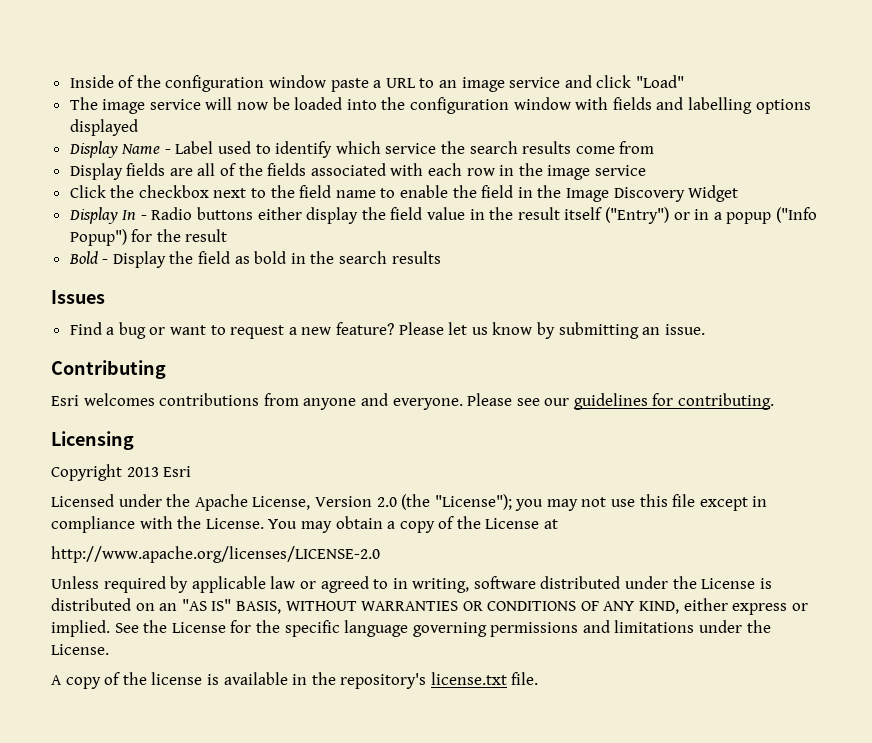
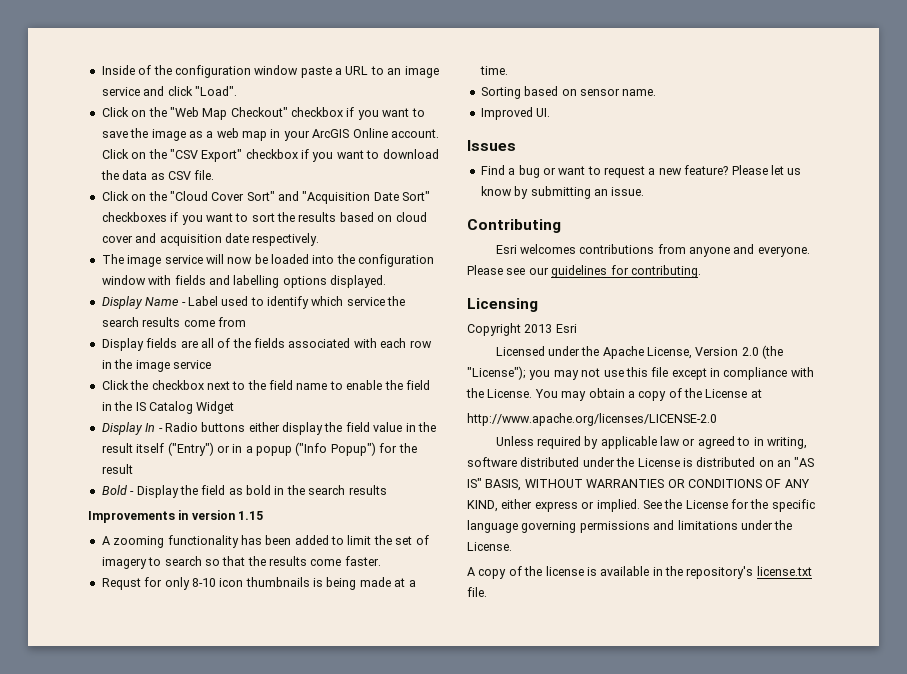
- Inside of the configuration window paste a URL to an image service and click "Load"
+ Inside of the configuration window paste a URL to an image service and click "Load".
+ Click on the "Web Map Checkout" checkbox if you want to save the image as a web map in your ArcGIS Online account. Click on the "CSV Export" checkbox if you want to download the data as CSV file.
+ Click on the "Cloud Cover Sort" and "Acquisition Date Sort" checkboxes if you want to sort the results based on cloud cover and acquisition date respectively.
- The image service will now be loaded into the configuration window with fields and labelling options displayed
+ The image service will now be loaded into the configuration window with fields and labelling options displayed.
- Click the checkbox next to the field name to enable the field in the Image Discovery Widget
+ Click the checkbox next to the field name to enable the field in the IS Catalog Widget
+ Improvements in version 1.15
+ A zooming functionality has been added to limit the set of imagery to search so that the results come faster.
+ Requst for only 8-10 icon thumbnails is being made at a time.
+ Sorting based on sensor name.
+ Improved UI.

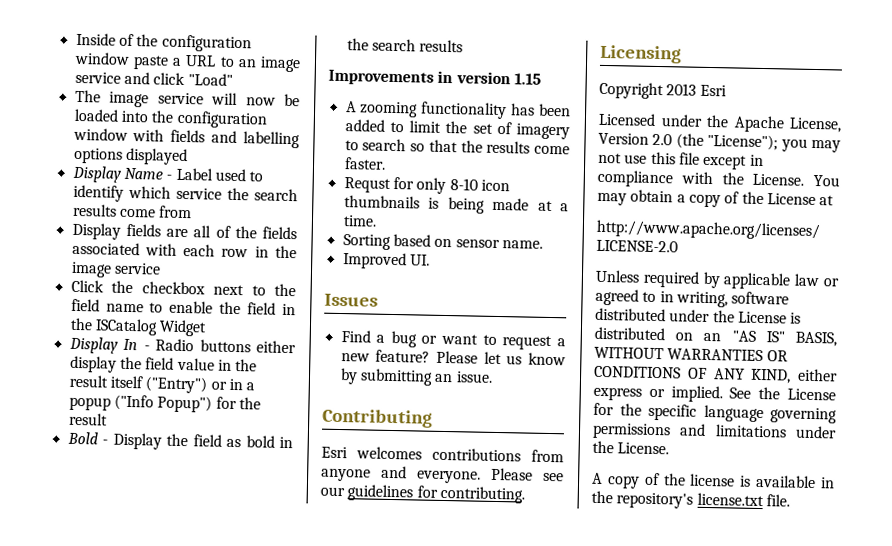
- Inside of the configuration window paste a URL to an image service and click "Load".
- Click on the "Web Map Checkout" checkbox if you want to save the image as a web map in your ArcGIS Online account. Click on the "CSV Export" checkbox if you want to download the data as CSV file.
- Click on the "Cloud Cover Sort" and "Acquisition Date Sort" checkboxes if you want to sort the results based on cloud cover and acquisition date respectively.
+ Inside of the configuration window paste a URL to an image service and click "Load"
- The image service will now be loaded into the configuration window with fields and labelling options displayed.
+ The image service will now be loaded into the configuration window with fields and labelling options displayed
- Click the checkbox next to the field name to enable the field in the IS Catalog Widget
+ Click the checkbox next to the field name to enable the field in the ISCatalog Widget

